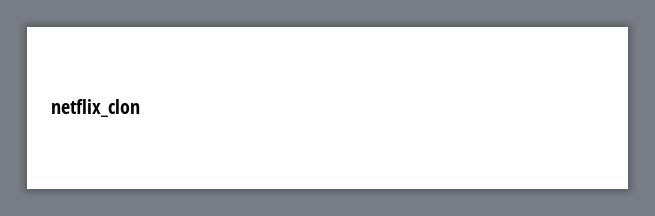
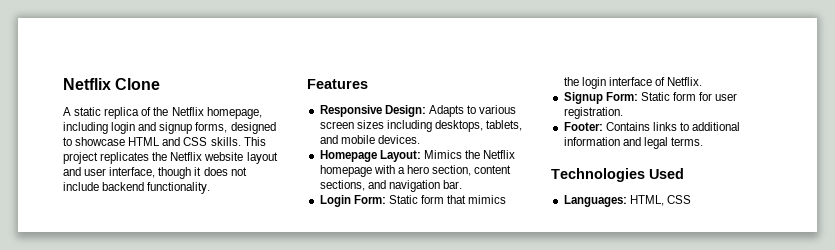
- netflix_clon
+ Netflix Clone
+ A static replica of the Netflix homepage, including login and signup forms, designed to showcase HTML and CSS skills. This project replicates the Netflix website layout and user interface, though it does not include backend functionality.
+ Features
+ Responsive Design: Adapts to various screen sizes including desktops, tablets, and mobile devices.
+ Homepage Layout: Mimics the Netflix homepage with a hero section, content sections, and navigation bar.
+ Login Form: Static form that mimics the login interface of Netflix.
+ Signup Form: Static form for user registration.
+ Footer: Contains links to additional information and legal terms.
+ Technologies Used
+ Languages: HTML, CSS

